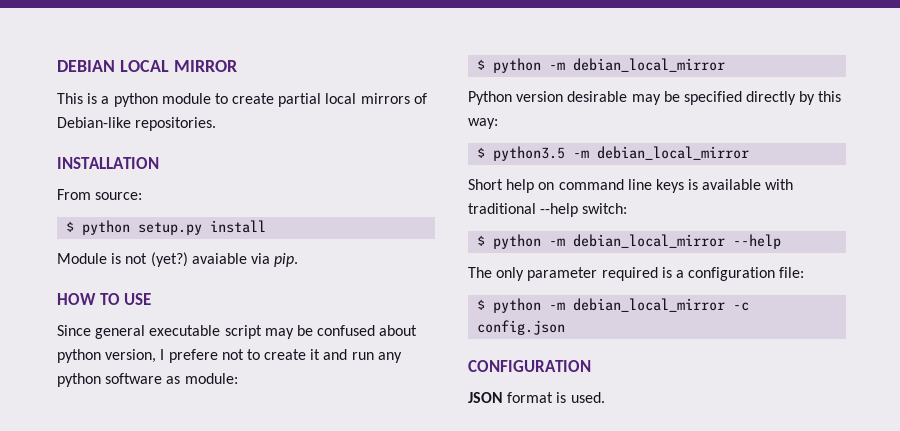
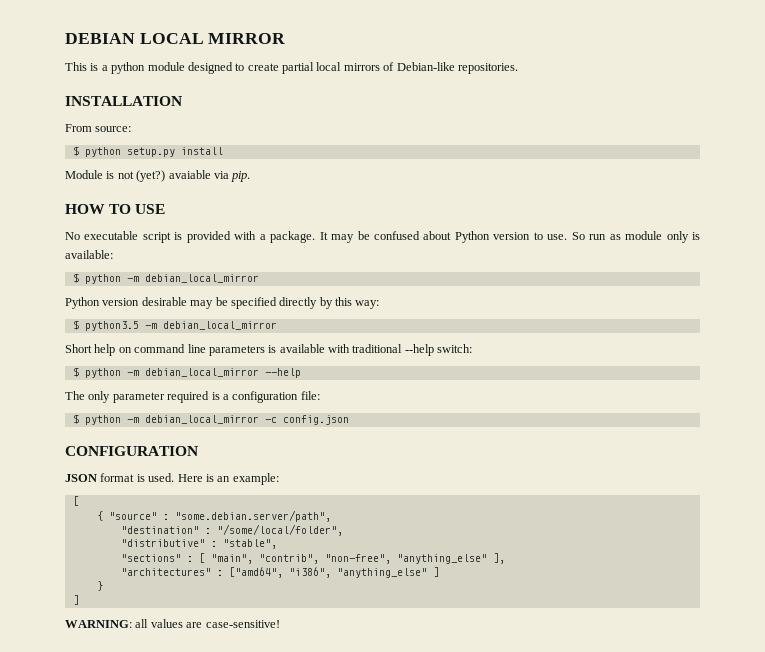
- This is a python module to create partial local mirrors of Debian-like repositories.
+ This is a python module designed to create partial local mirrors of Debian-like repositories.
- Since general executable script may be confused about python version, I prefere not to create it and run any python software as module:
+ No executable script is provided with a package. It may be confused about Python version to use. So run as module only is available:
- Short help on command line keys is available with traditional --help switch:
+ Short help on command line parameters is available with traditional --help switch:
+ Here is an example:
+ [
+ { "source" : "some.debian.server/path",
+ "destination" : "/some/local/folder",
+ "distributive" : "stable",
+ "sections" : [ "main", "contrib", "non-free", "anything_else" ],
+ "architectures" : ["amd64", "i386", "anything_else" ]
+ }
+ ]
+ WARNING: all values are case-sensitive!

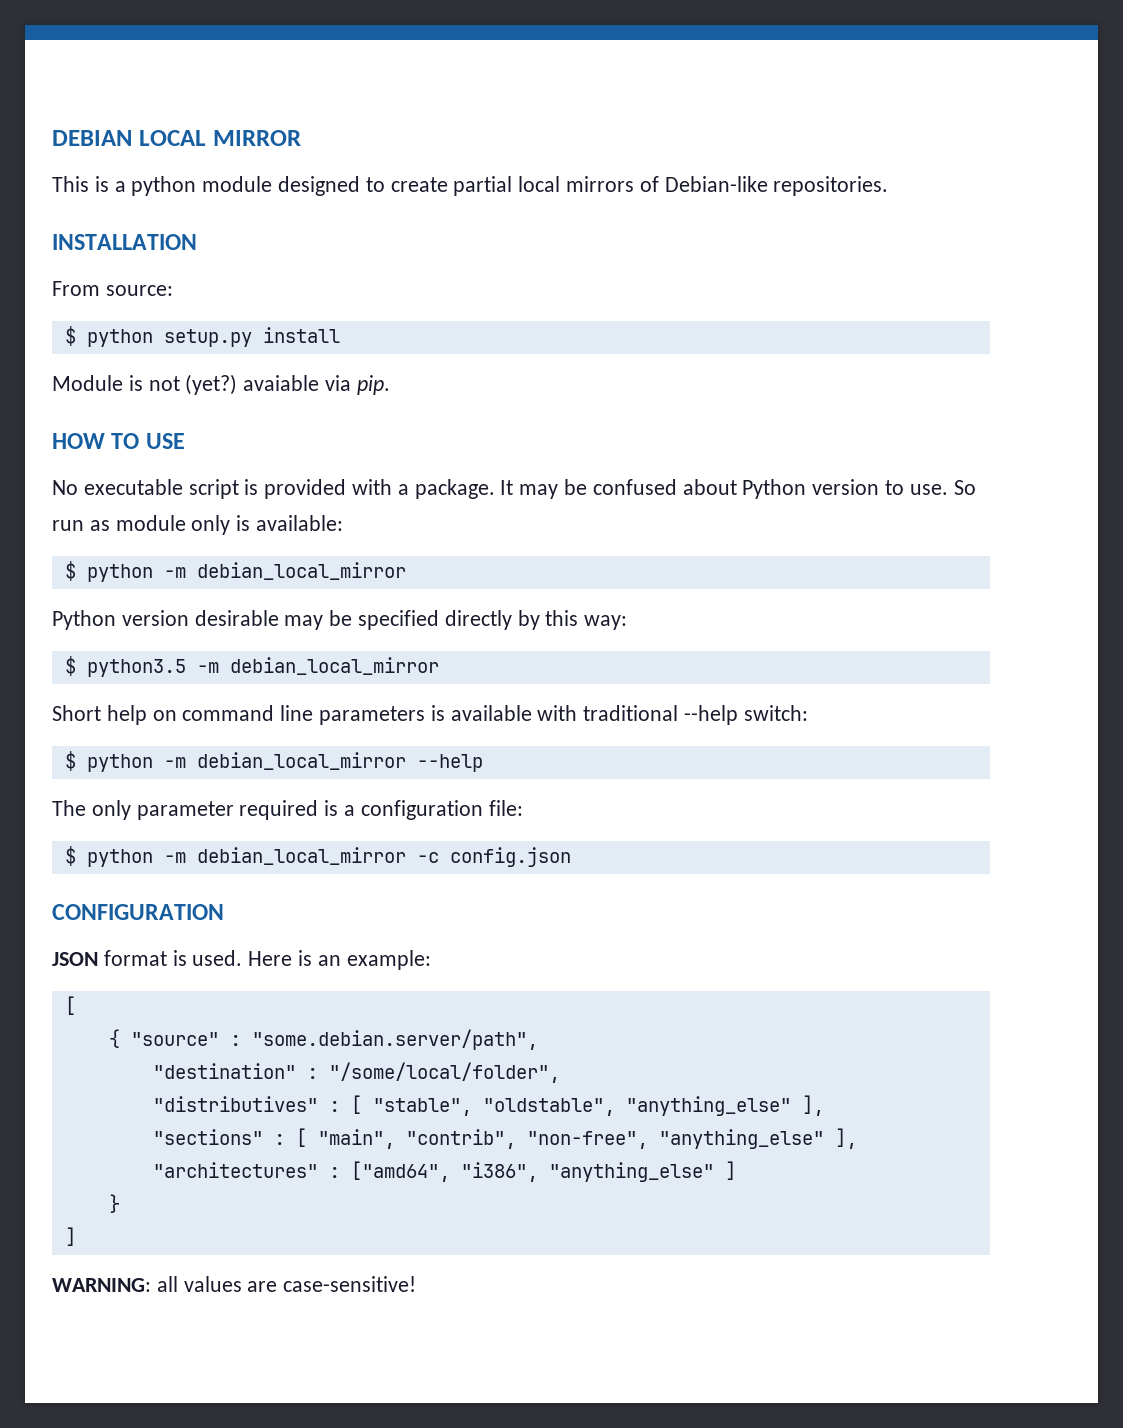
- "distributive" : "stable",
+ "distributives" : [ "stable", "oldstable", "anything_else" ],

